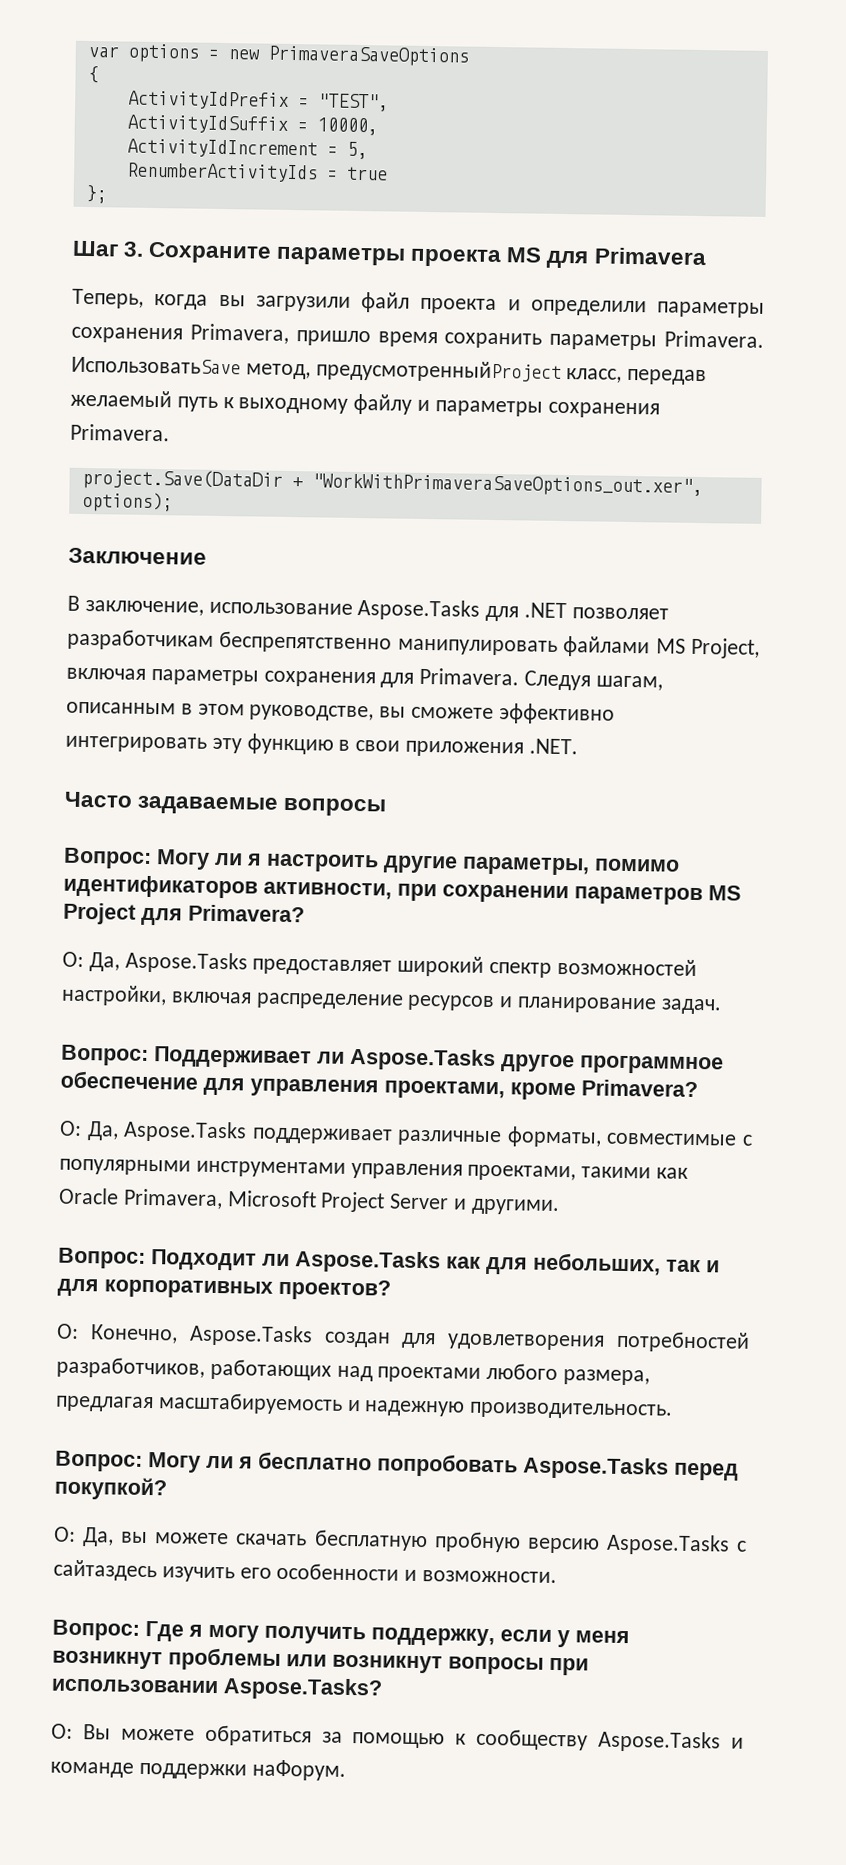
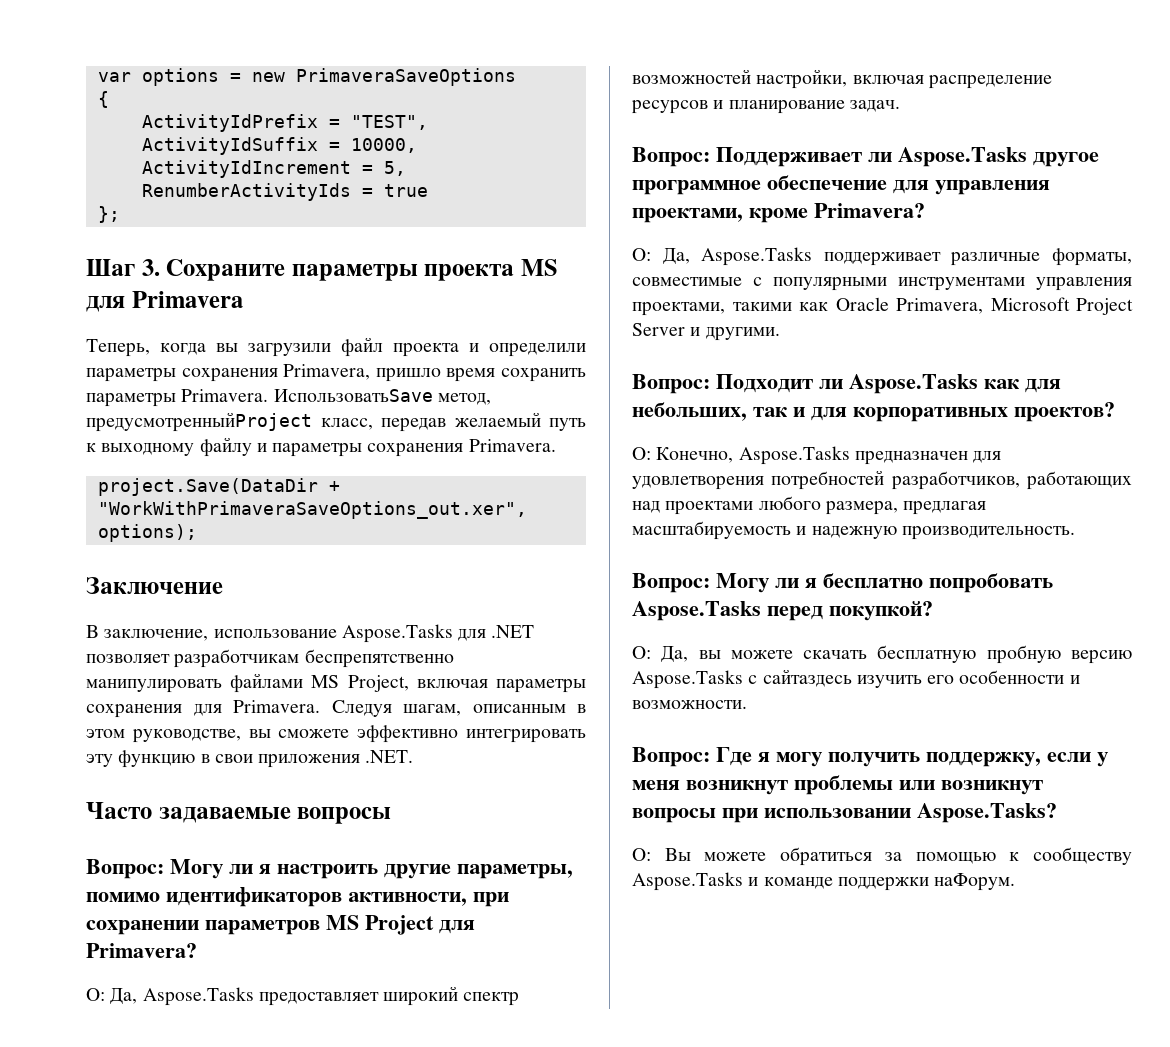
- О: Конечно, Aspose.Tasks создан для удовлетворения потребностей разработчиков, работающих над проектами любого размера, предлагая масштабируемость и надежную производительность.
+ О: Конечно, Aspose.Tasks предназначен для удовлетворения потребностей разработчиков, работающих над проектами любого размера, предлагая масштабируемость и надежную производительность.

